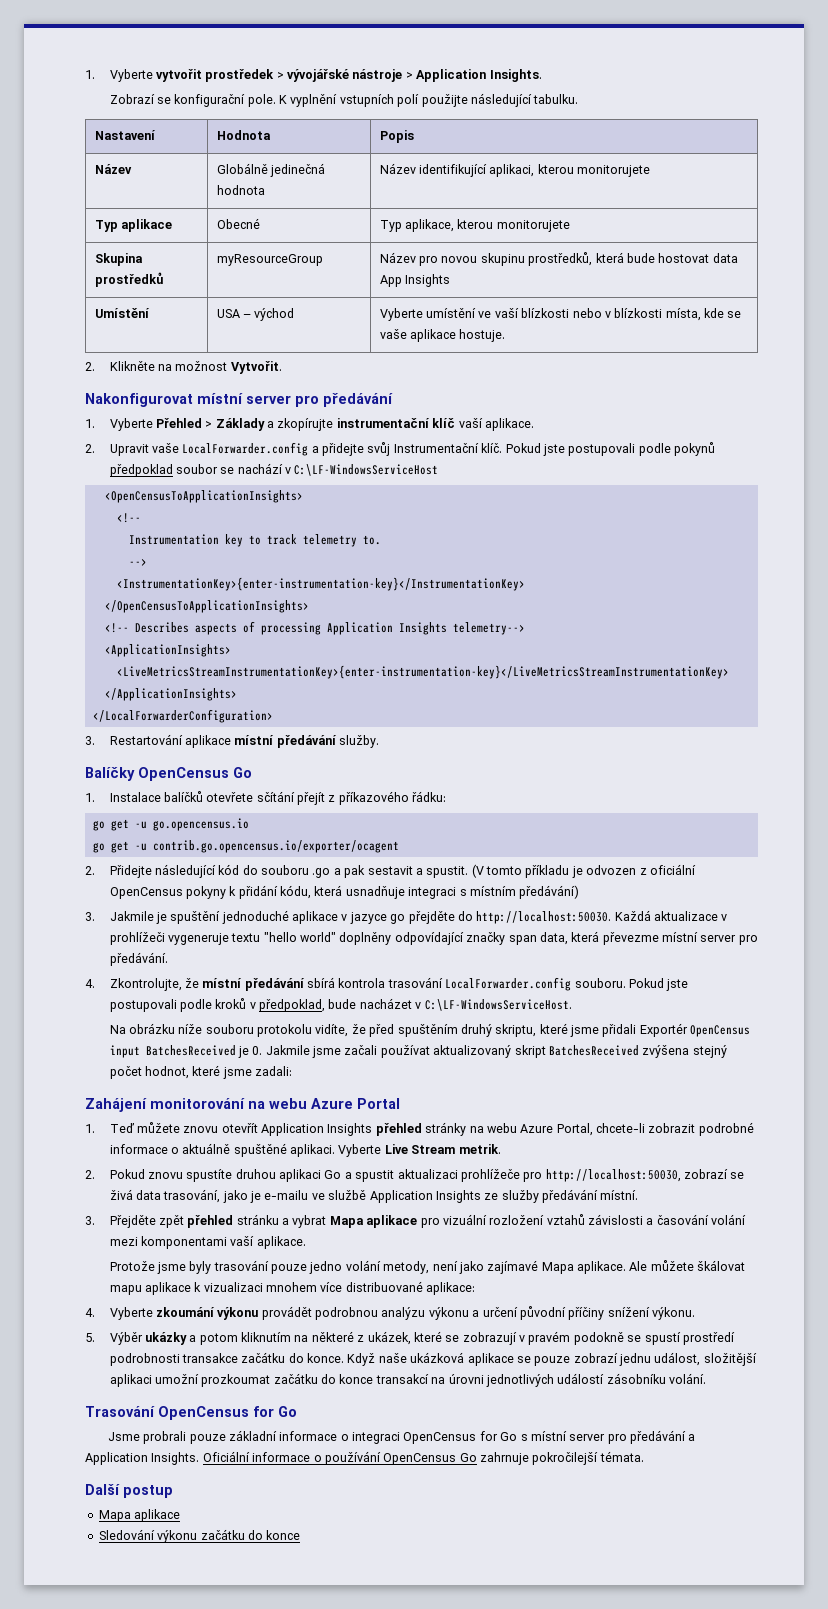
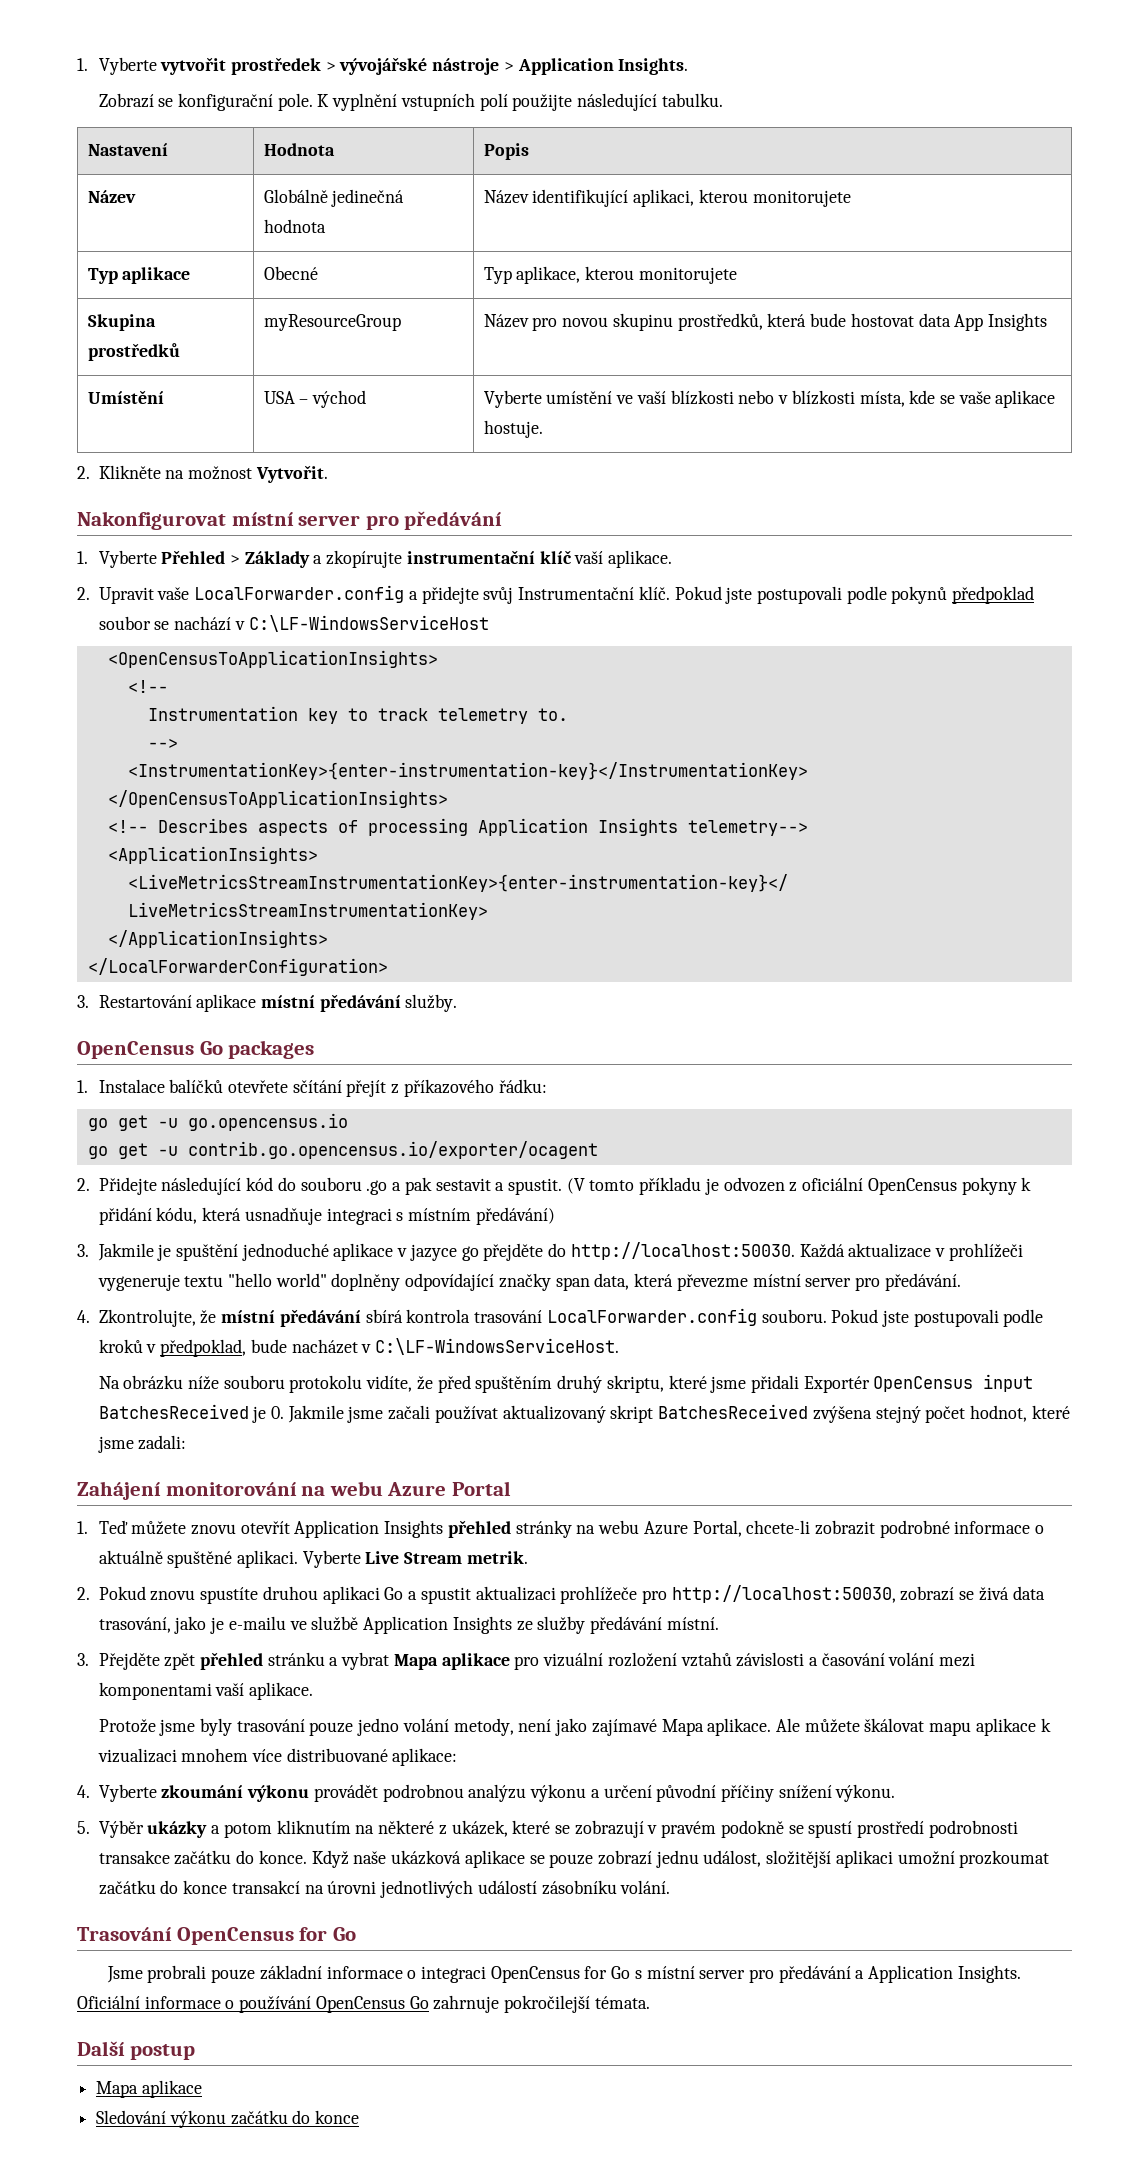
- Balíčky OpenCensus Go
+ OpenCensus Go packages

